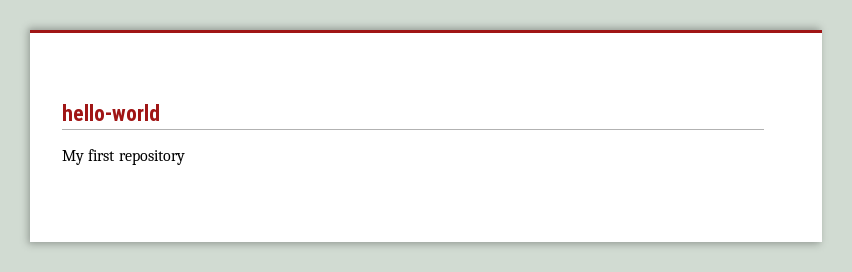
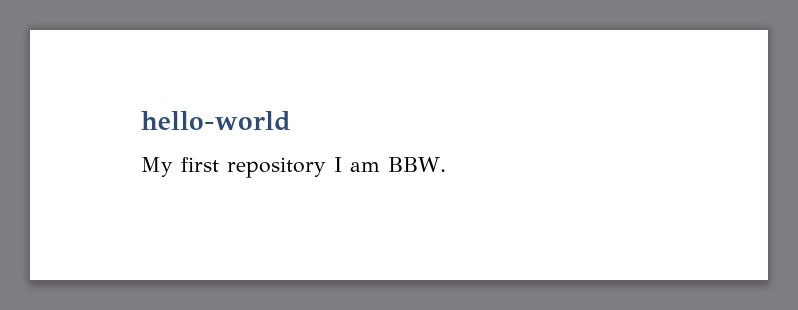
- My first repository
+ My first repository I am BBW.

